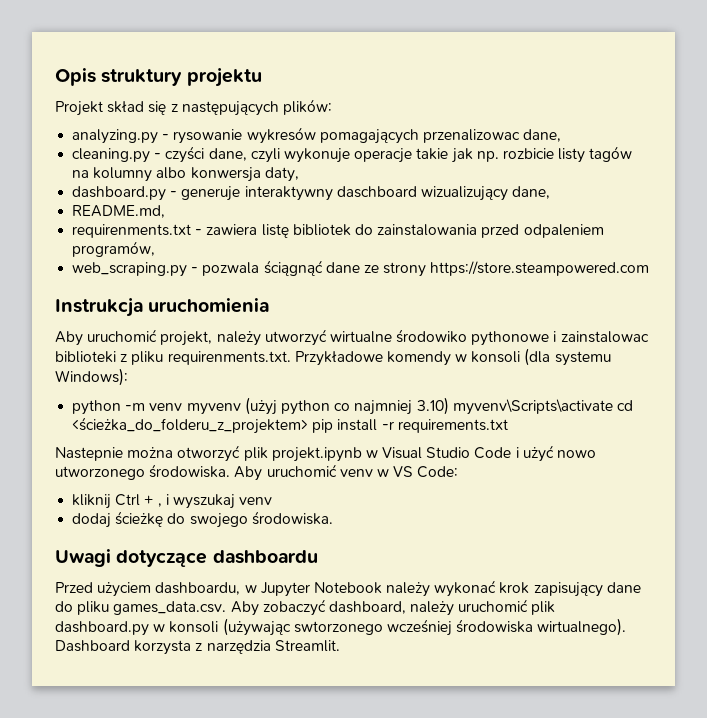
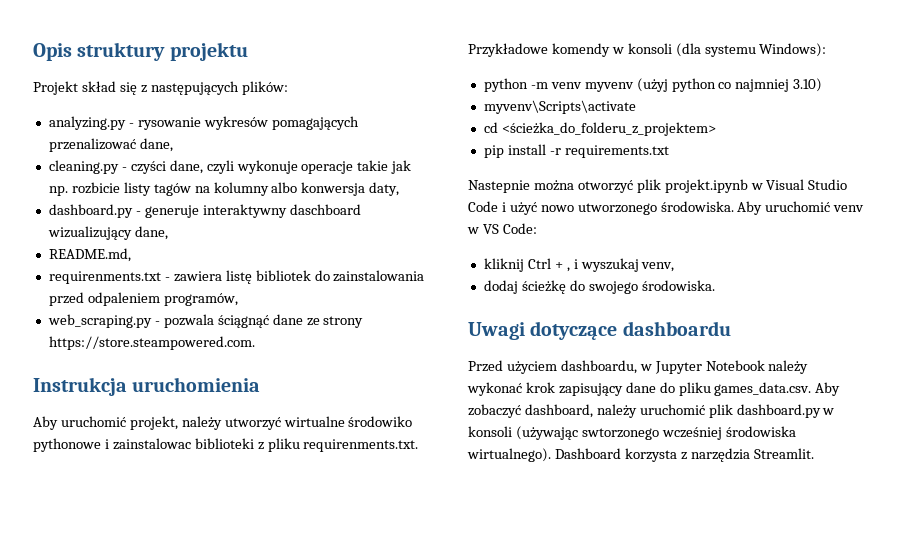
- analyzing.py - rysowanie wykresów pomagających przenalizowac dane,
+ analyzing.py - rysowanie wykresów pomagających przenalizować dane,
- web_scraping.py - pozwala ściągnąć dane ze strony https://store.steampowered.com
+ web_scraping.py - pozwala ściągnąć dane ze strony https://store.steampowered.com.
- python -m venv myvenv (użyj python co najmniej 3.10) myvenv\Scripts\activate cd <ścieżka_do_folderu_z_projektem> pip install -r requirements.txt
+ python -m venv myvenv (użyj python co najmniej 3.10)
+ myvenv\Scripts\activate
+ cd <ścieżka_do_folderu_z_projektem>
+ pip install -r requirements.txt
- kliknij Ctrl + , i wyszukaj venv
+ kliknij Ctrl + , i wyszukaj venv,

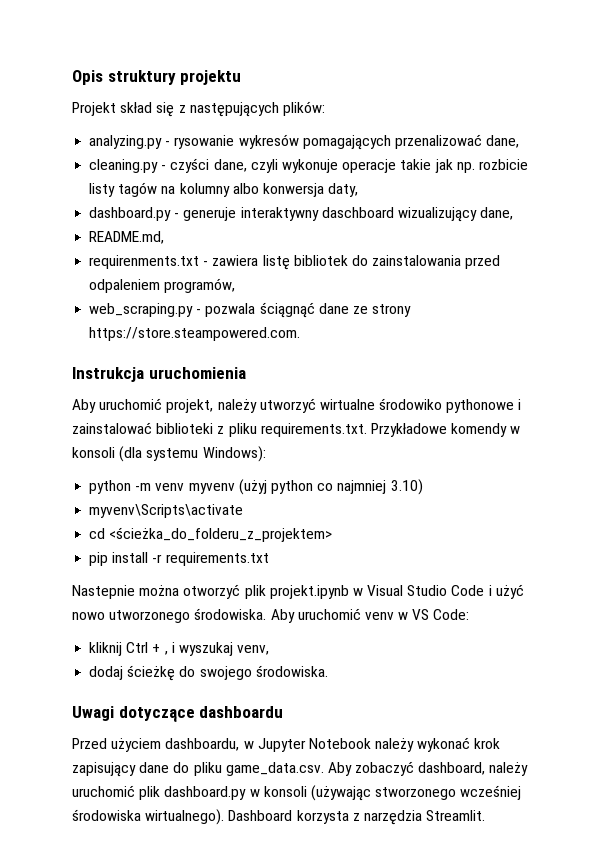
- Aby uruchomić projekt, należy utworzyć wirtualne środowiko pythonowe i zainstalowac biblioteki z pliku requirenments.txt. Przykładowe komendy w konsoli (dla systemu Windows):
+ Aby uruchomić projekt, należy utworzyć wirtualne środowiko pythonowe i zainstalować biblioteki z pliku requirements.txt. Przykładowe komendy w konsoli (dla systemu Windows):
- Przed użyciem dashboardu, w Jupyter Notebook należy wykonać krok zapisujący dane do pliku games_data.csv. Aby zobaczyć dashboard, należy uruchomić plik dashboard.py w konsoli (używając swtorzonego wcześniej środowiska wirtualnego).
+ Przed użyciem dashboardu, w Jupyter Notebook należy wykonać krok zapisujący dane do pliku game_data.csv. Aby zobaczyć dashboard, należy uruchomić plik dashboard.py w konsoli (używając stworzonego wcześniej środowiska wirtualnego).

